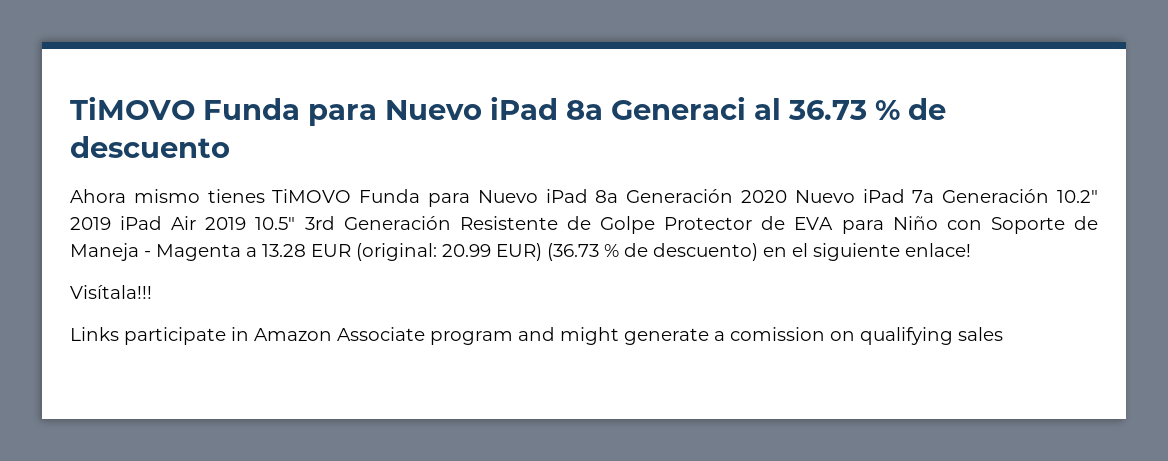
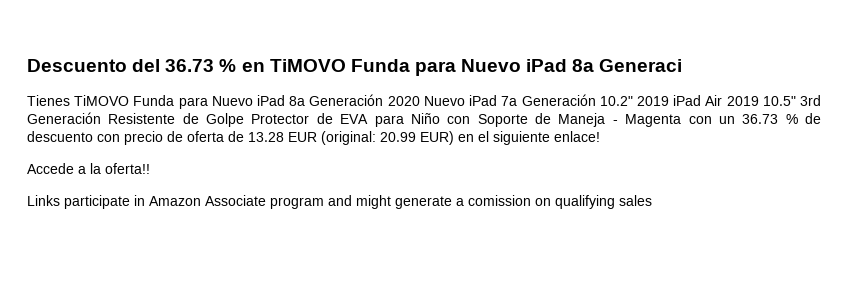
- TiMOVO Funda para Nuevo iPad 8a Generaci al 36.73 % de descuento
- Ahora mismo tienes TiMOVO Funda para Nuevo iPad 8a Generación 2020 Nuevo iPad 7a Generación 10.2" 2019 iPad Air 2019 10.5" 3rd Generación Resistente de Golpe Protector de EVA para Niño con Soporte de Maneja - Magenta a 13.28 EUR (original: 20.99 EUR) (36.73 % de descuento) en el siguiente enlace!
+ Descuento del 36.73 % en TiMOVO Funda para Nuevo iPad 8a Generaci
+ Tienes TiMOVO Funda para Nuevo iPad 8a Generación 2020 Nuevo iPad 7a Generación 10.2" 2019 iPad Air 2019 10.5" 3rd Generación Resistente de Golpe Protector de EVA para Niño con Soporte de Maneja - Magenta con un 36.73 % de descuento con precio de oferta de 13.28 EUR (original: 20.99 EUR) en el siguiente enlace!
- Visítala!!!
+ Accede a la oferta!!

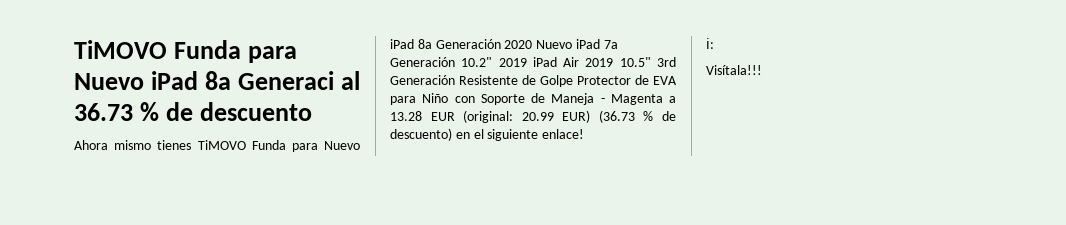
- Descuento del 36.73 % en TiMOVO Funda para Nuevo iPad 8a Generaci
- Tienes TiMOVO Funda para Nuevo iPad 8a Generación 2020 Nuevo iPad 7a Generación 10.2" 2019 iPad Air 2019 10.5" 3rd Generación Resistente de Golpe Protector de EVA para Niño con Soporte de Maneja - Magenta con un 36.73 % de descuento con precio de oferta de 13.28 EUR (original: 20.99 EUR) en el siguiente enlace!
+ TiMOVO Funda para Nuevo iPad 8a Generaci al 36.73 % de descuento
+ Ahora mismo tienes TiMOVO Funda para Nuevo iPad 8a Generación 2020 Nuevo iPad 7a Generación 10.2" 2019 iPad Air 2019 10.5" 3rd Generación Resistente de Golpe Protector de EVA para Niño con Soporte de Maneja - Magenta a 13.28 EUR (original: 20.99 EUR) (36.73 % de descuento) en el siguiente enlace!
- Accede a la oferta!!
- Links participate in Amazon Associate program and might generate a comission on qualifying sales
+ ℹ:
+ Visítala!!!

